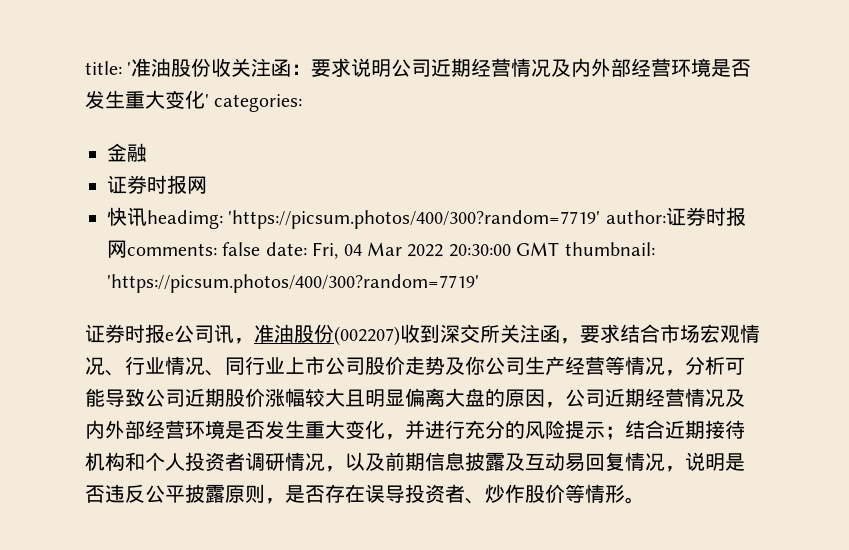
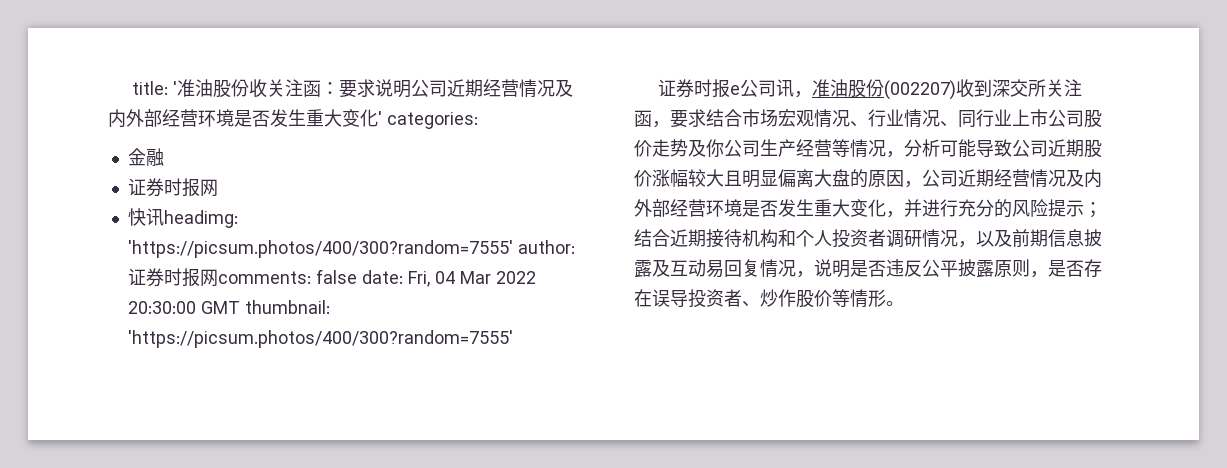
- 快讯headimg: 'https://picsum.photos/400/300?random=7719' author:证券时报网comments: false date: Fri, 04 Mar 2022 20:30:00 GMT thumbnail: 'https://picsum.photos/400/300?random=7719'
+ 快讯headimg: 'https://picsum.photos/400/300?random=7555' author:证券时报网comments: false date: Fri, 04 Mar 2022 20:30:00 GMT thumbnail: 'https://picsum.photos/400/300?random=7555'

